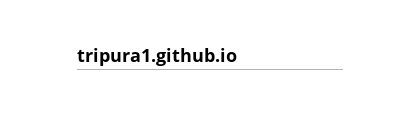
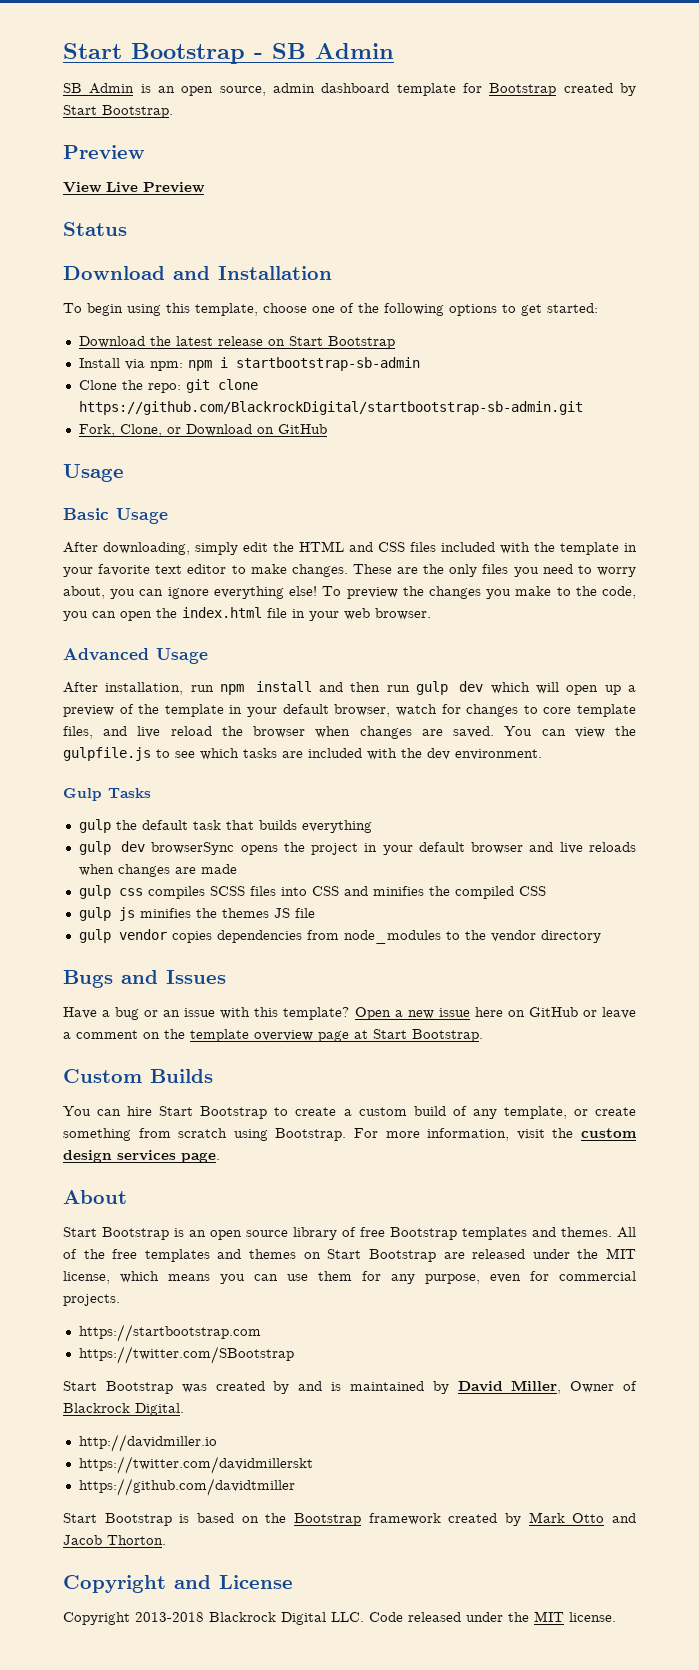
- tripura1.github.io
+ Start Bootstrap - SB Admin
+ SB Admin is an open source, admin dashboard template for Bootstrap created by Start Bootstrap.
+ Preview
+ View Live Preview
+ Status
+ Download and Installation
+ To begin using this template, choose one of the following options to get started:
+ Download the latest release on Start Bootstrap
+ Install via npm: npm i startbootstrap-sb-admin
+ Clone the repo: git clone https://github.com/BlackrockDigital/startbootstrap-sb-admin.git
+ Fork, Clone, or Download on GitHub
+ Usage
+ Basic Usage
+ After downloading, simply edit the HTML and CSS files included with the template in your favorite text editor to make changes. These are the only files you need to worry about, you can ignore everything else! To preview the changes you make to the code, you can open the index.html file in your web browser.
+ Advanced Usage
+ After installation, run npm install and then run gulp dev which will open up a preview of the template in your default browser, watch for changes to core template files, and live reload the browser when changes are saved. You can view the gulpfile.js to see which tasks are included with the dev environment.
+ Gulp Tasks
+ gulp the default task that builds everything
+ gulp dev browserSync opens the project in your default browser and live reloads when changes are made
+ gulp css compiles SCSS files into CSS and minifies the compiled CSS
+ gulp js minifies the themes JS file
+ gulp vendor copies dependencies from node_modules to the vendor directory
+ Bugs and Issues
+ Have a bug or an issue with this template? Open a new issue here on GitHub or leave a comment on the template overview page at Start Bootstrap.
+ Custom Builds
+ You can hire Start Bootstrap to create a custom build of any template, or create something from scratch using Bootstrap. For more information, visit the custom design services page.
+ About
+ Start Bootstrap is an open source library of free Bootstrap templates and themes. All of the free templates and themes on Start Bootstrap are released under the MIT license, which means you can use them for any purpose, even for commercial projects.
+ https://startbootstrap.com
+ https://twitter.com/SBootstrap
+ Start Bootstrap was created by and is maintained by David Miller, Owner of Blackrock Digital.
+ http://davidmiller.io
+ https://twitter.com/davidmillerskt
+ https://github.com/davidtmiller
+ Start Bootstrap is based on the Bootstrap framework created by Mark Otto and Jacob Thorton.
+ Copyright and License
+ Copyright 2013-2018 Blackrock Digital LLC. Code released under the MIT license.

